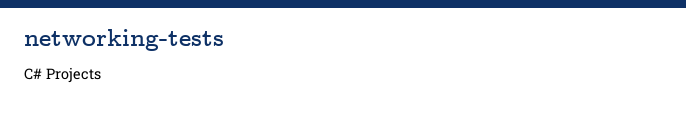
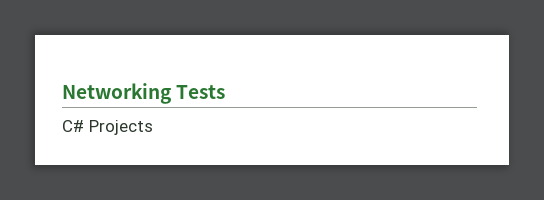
- networking-tests
+ Networking Tests

